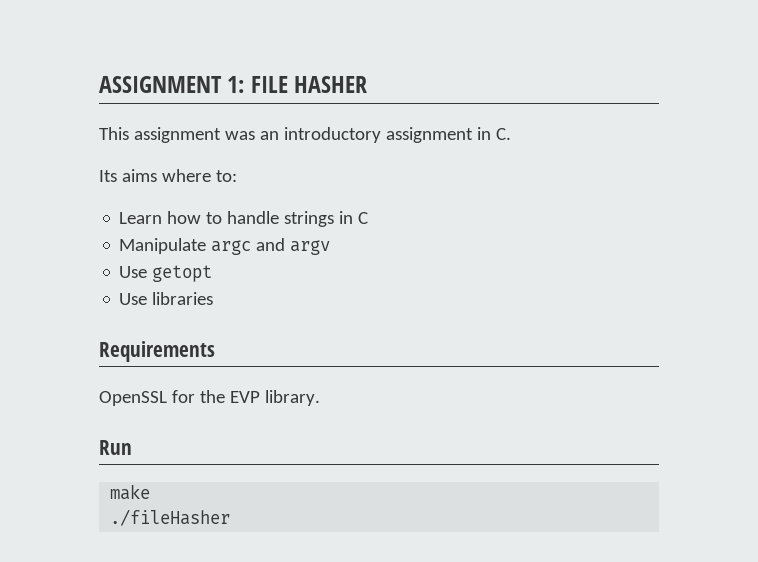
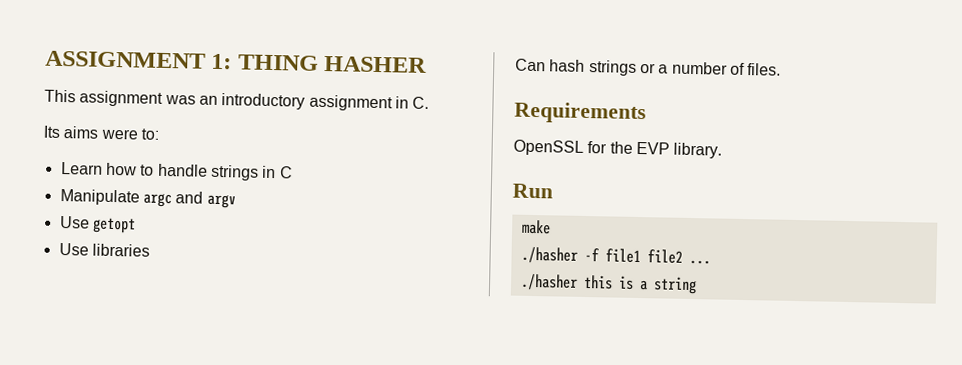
- ASSIGNMENT 1: FILE HASHER
+ ASSIGNMENT 1: THING HASHER
- Its aims where to:
+ Its aims were to:
+ Can hash strings or a number of files.
- ./fileHasher
+ ./hasher -f file1 file2 ...
+ ./hasher this is a string

